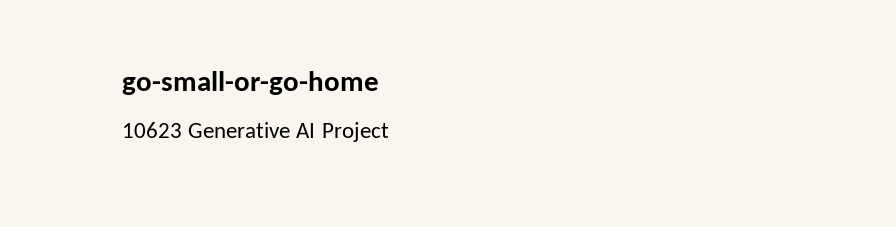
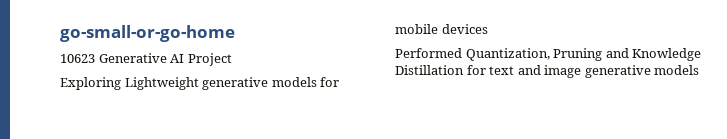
+ Exploring Lightweight generative models for mobile devices
+ Performed Quantization, Pruning and Knowledge Distillation for text and image generative models

